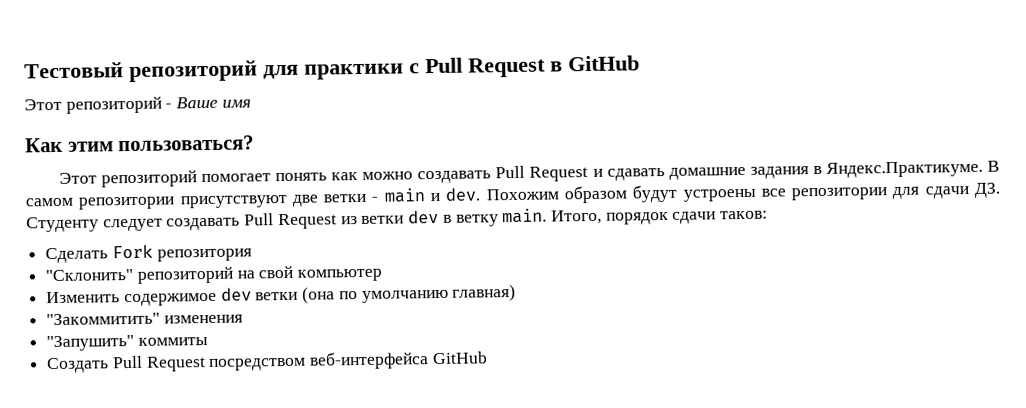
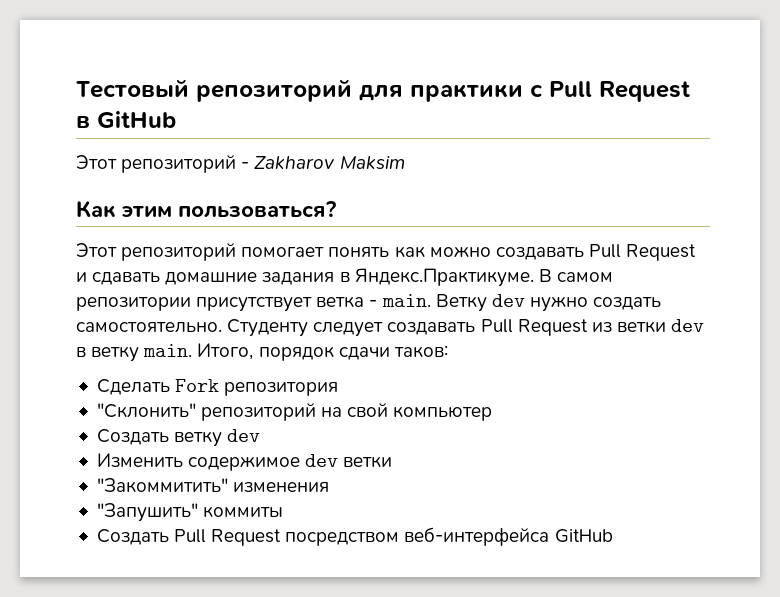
- Этот репозиторий - Ваше имя
+ Этот репозиторий - Zakharov Maksim
- Этот репозиторий помогает понять как можно создавать Pull Request и сдавать домашние задания в Яндекс.Практикуме. В самом репозитории присутствуют две ветки - main и dev. Похожим образом будут устроены все репозитории для сдачи ДЗ. Студенту следует создавать Pull Request из ветки dev в ветку main.
+ Этот репозиторий помогает понять как можно создавать Pull Request и сдавать домашние задания в Яндекс.Практикуме. В самом репозитории присутствует ветка - main. Ветку dev нужно создать самостоятельно. Студенту следует создавать Pull Request из ветки dev в ветку main.
+ Создать ветку dev
- Изменить содержимое dev ветки (она по умолчанию главная)
+ Изменить содержимое dev ветки

